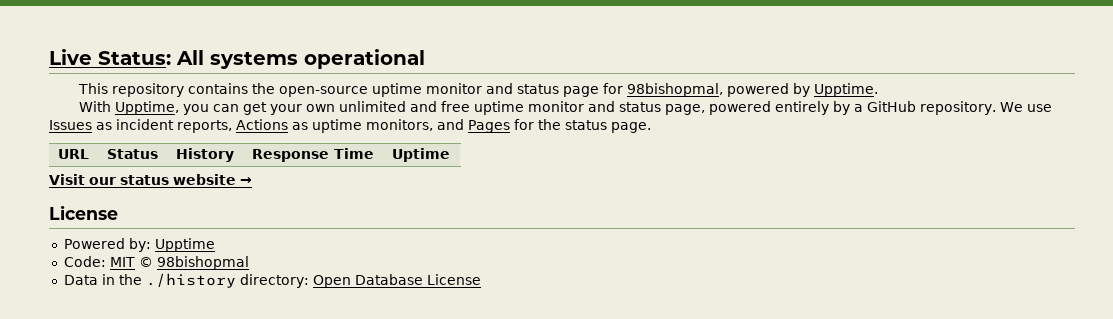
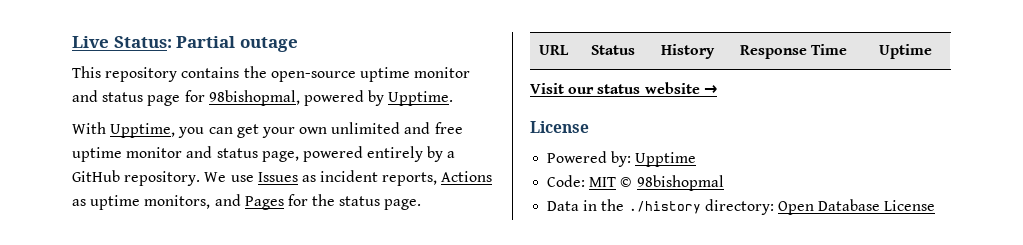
- Live Status: All systems operational
+ Live Status: Partial outage

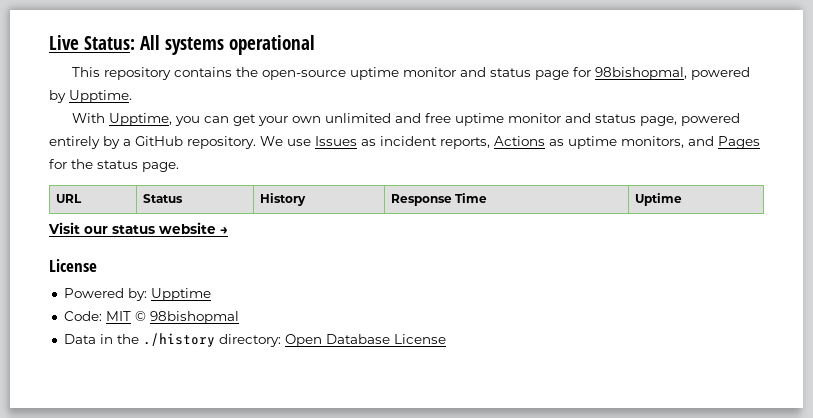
- Live Status: Partial outage
+ Live Status: All systems operational

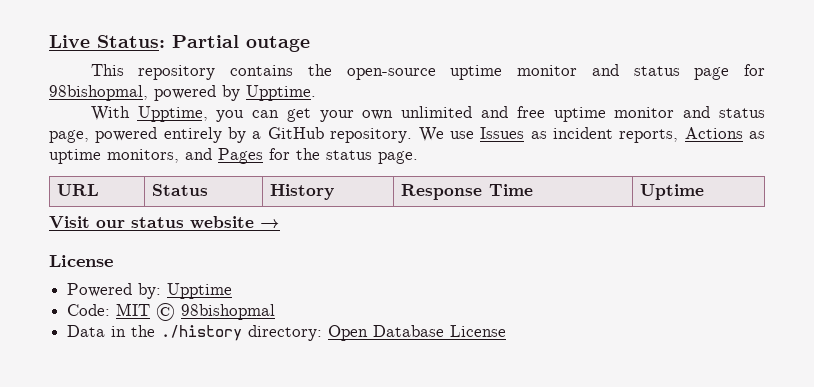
- Live Status: All systems operational
+ Live Status: Partial outage

